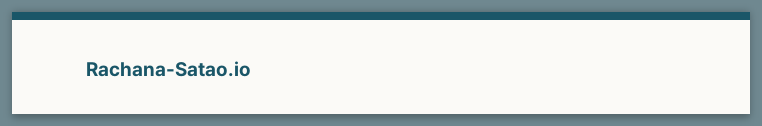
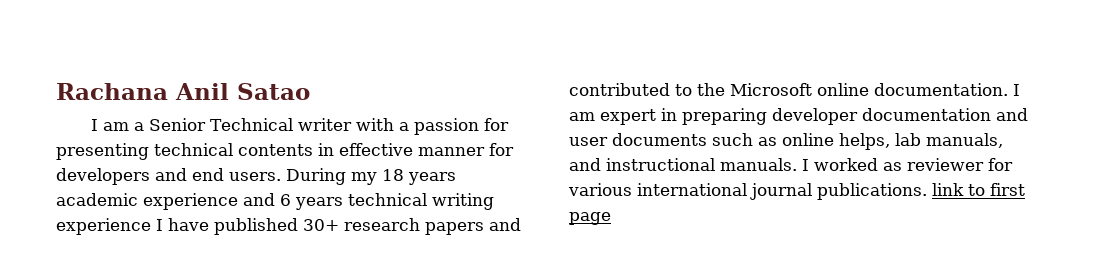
- Rachana-Satao.io
+ Rachana Anil Satao
+ I am a Senior Technical writer with a passion for presenting technical contents in effective manner for developers and end users. During my 18 years academic experience and 6 years technical writing experience I have published 30+ research papers and contributed to the Microsoft online documentation. I am expert in preparing developer documentation and user documents such as online helps, lab manuals, and instructional manuals. I worked as reviewer for various international journal publications. link to first page

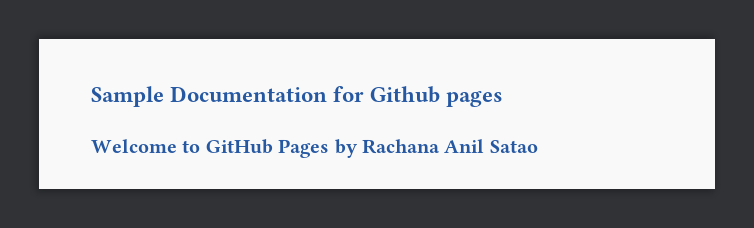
- Rachana Anil Satao
- I am a Senior Technical writer with a passion for presenting technical contents in effective manner for developers and end users. During my 18 years academic experience and 6 years technical writing experience I have published 30+ research papers and contributed to the Microsoft online documentation. I am expert in preparing developer documentation and user documents such as online helps, lab manuals, and instructional manuals. I worked as reviewer for various international journal publications. link to first page
+ Sample Documentation for Github pages
+ Welcome to GitHub Pages by Rachana Anil Satao

